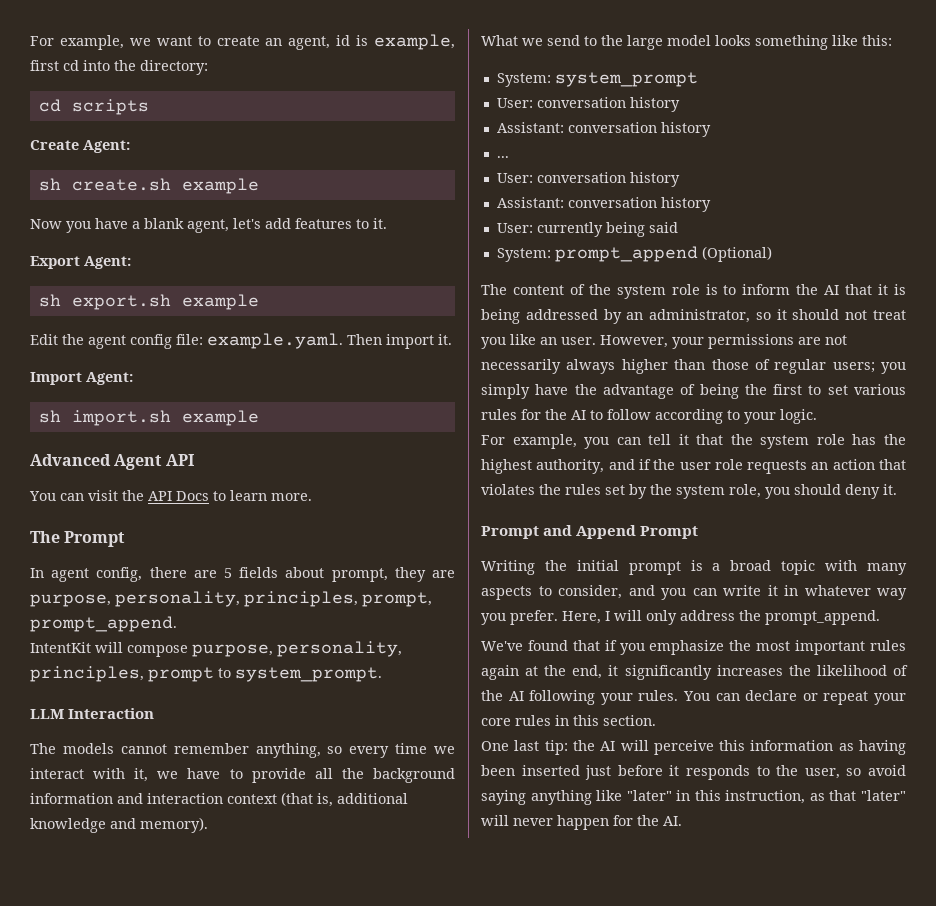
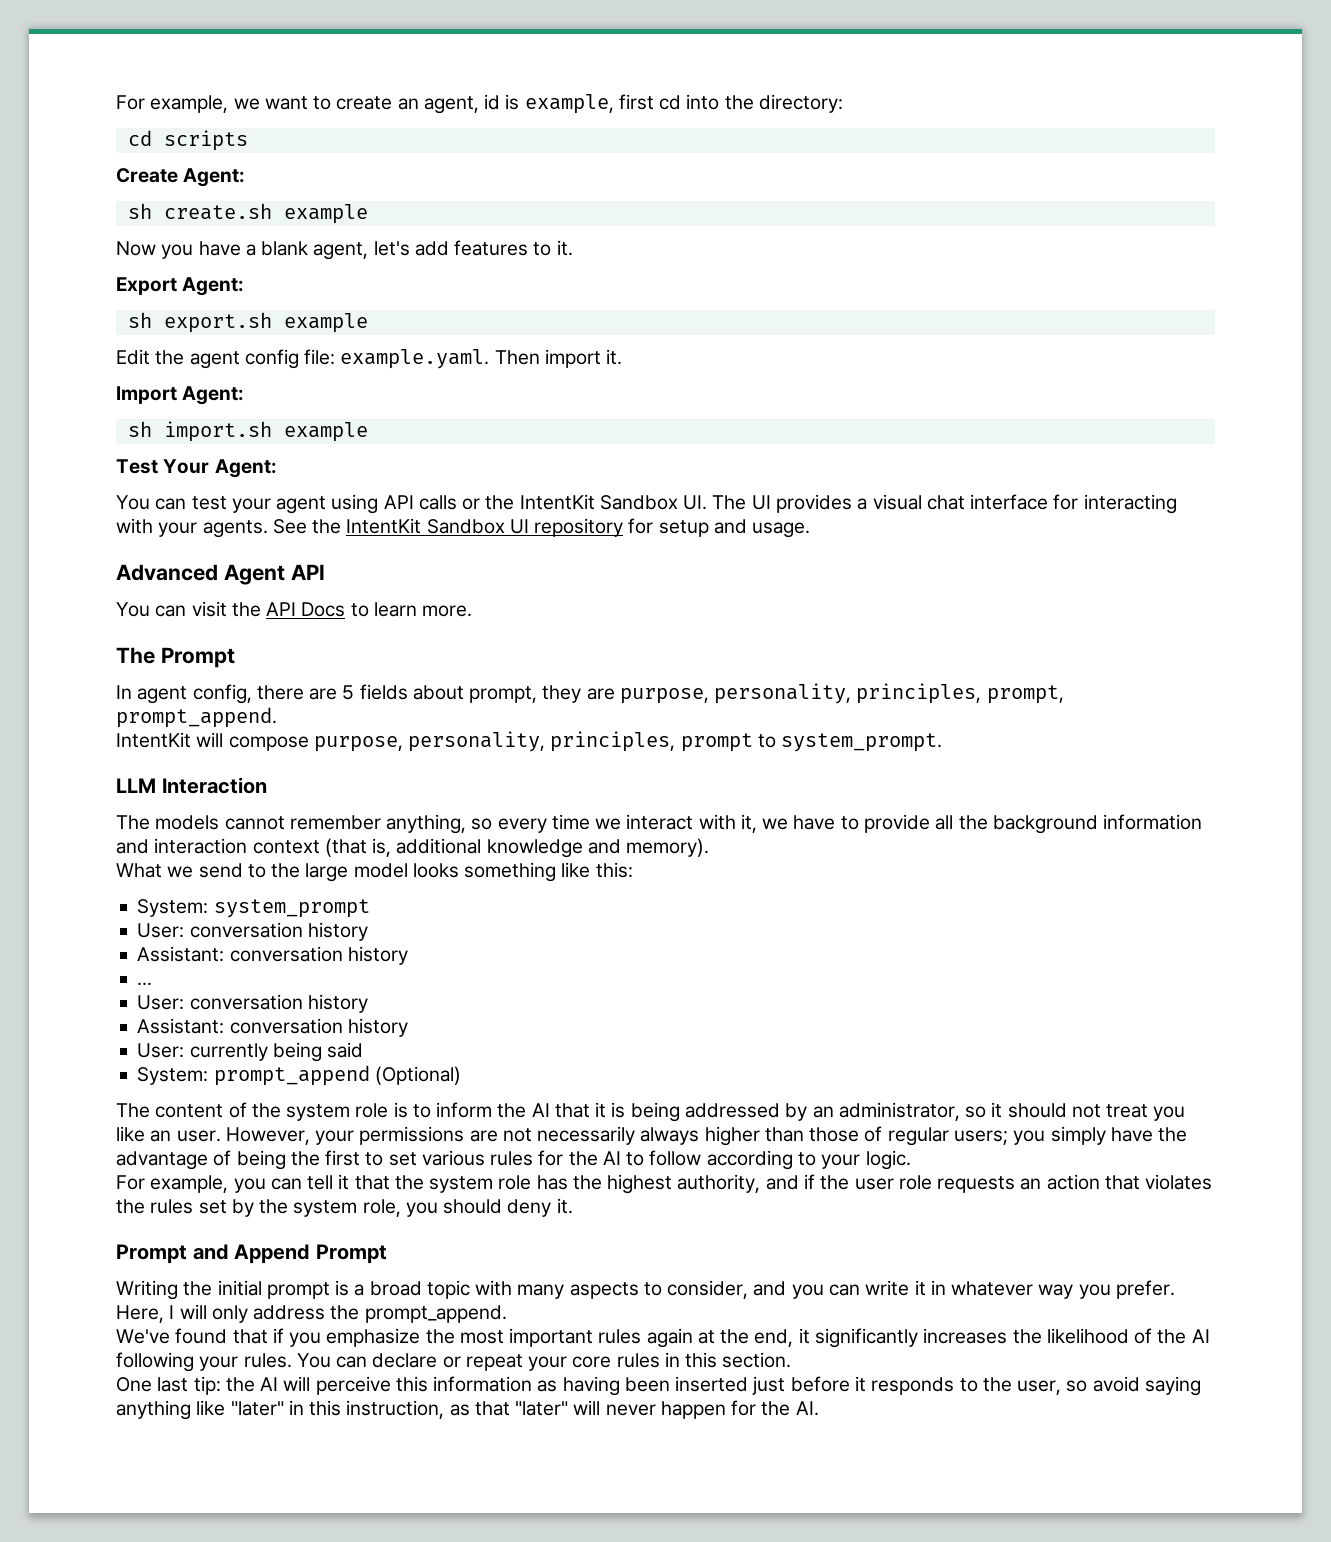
+ Test Your Agent:
+ You can test your agent using API calls or the IntentKit Sandbox UI. The UI provides a visual chat interface for interacting with your agents. See the IntentKit Sandbox UI repository for setup and usage.

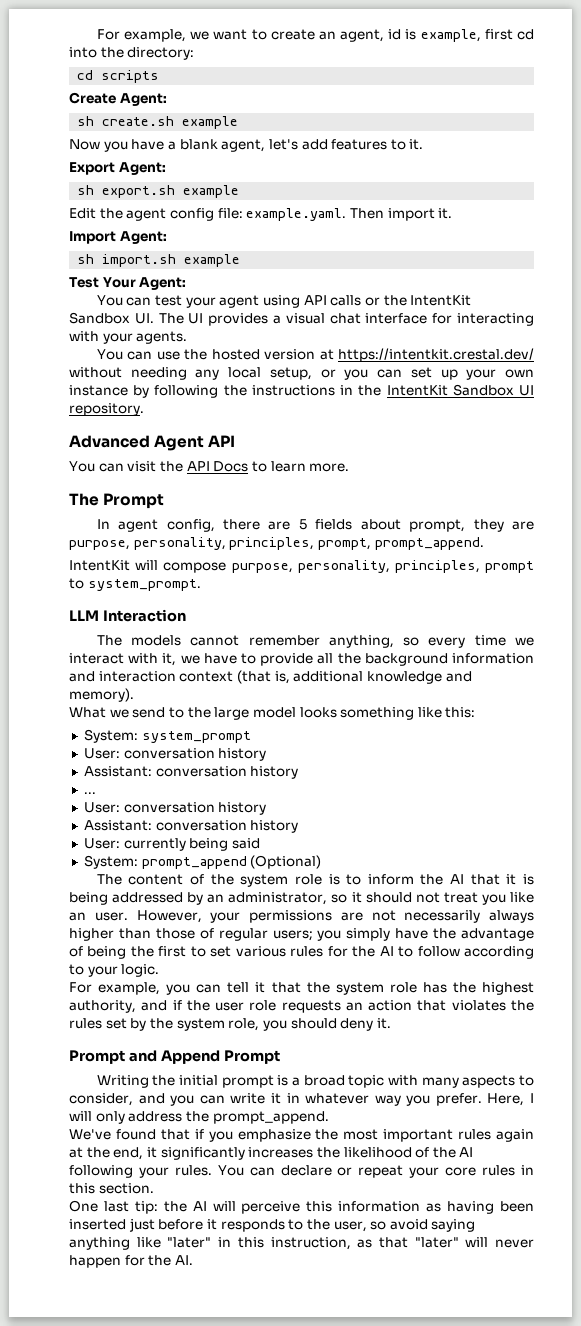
- You can test your agent using API calls or the IntentKit Sandbox UI. The UI provides a visual chat interface for interacting with your agents. See the IntentKit Sandbox UI repository for setup and usage.
+ You can test your agent using API calls or the IntentKit Sandbox UI. The UI provides a visual chat interface for interacting with your agents.
+ You can use the hosted version at https://intentkit.crestal.dev/ without needing any local setup, or you can set up your own instance by following the instructions in the IntentKit Sandbox UI repository.

